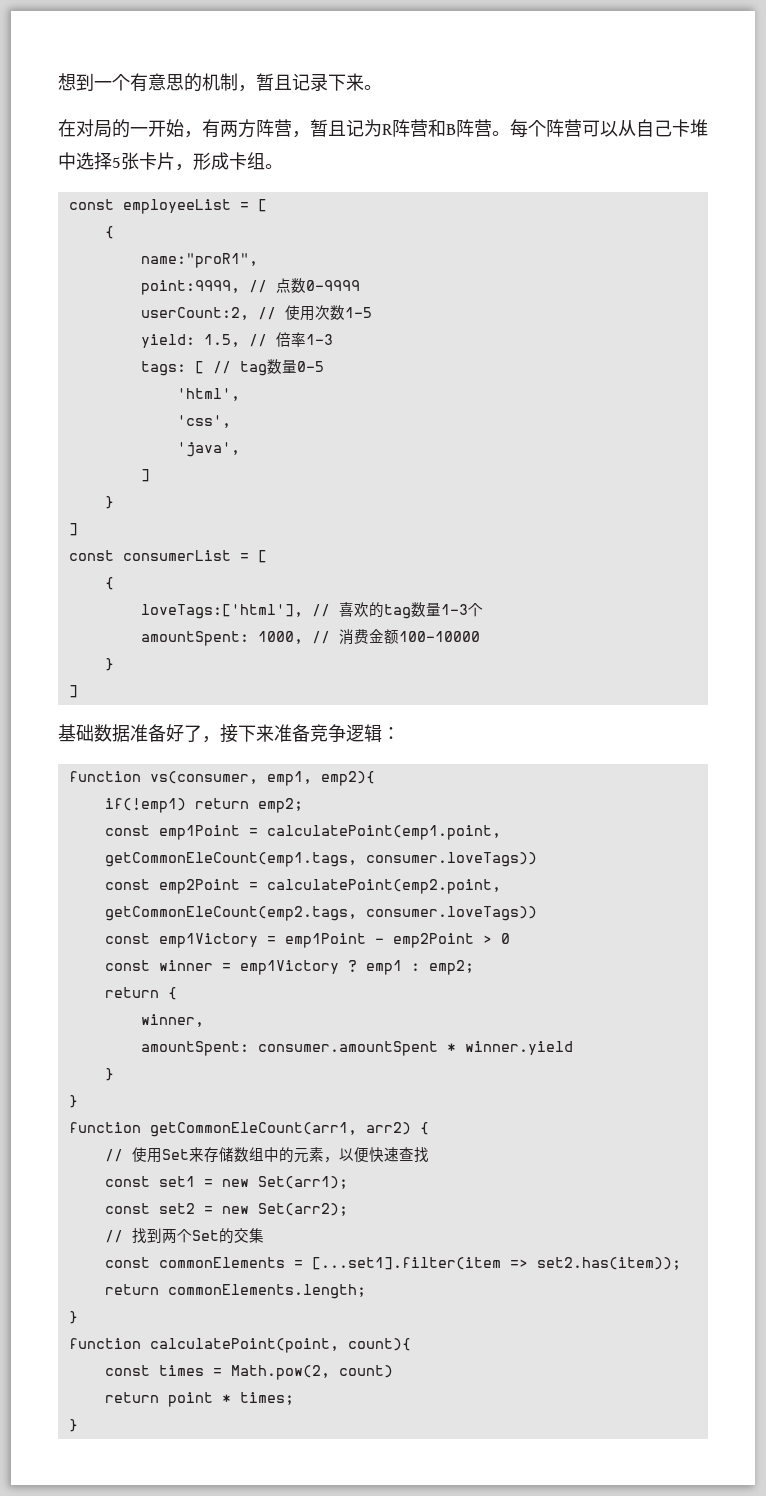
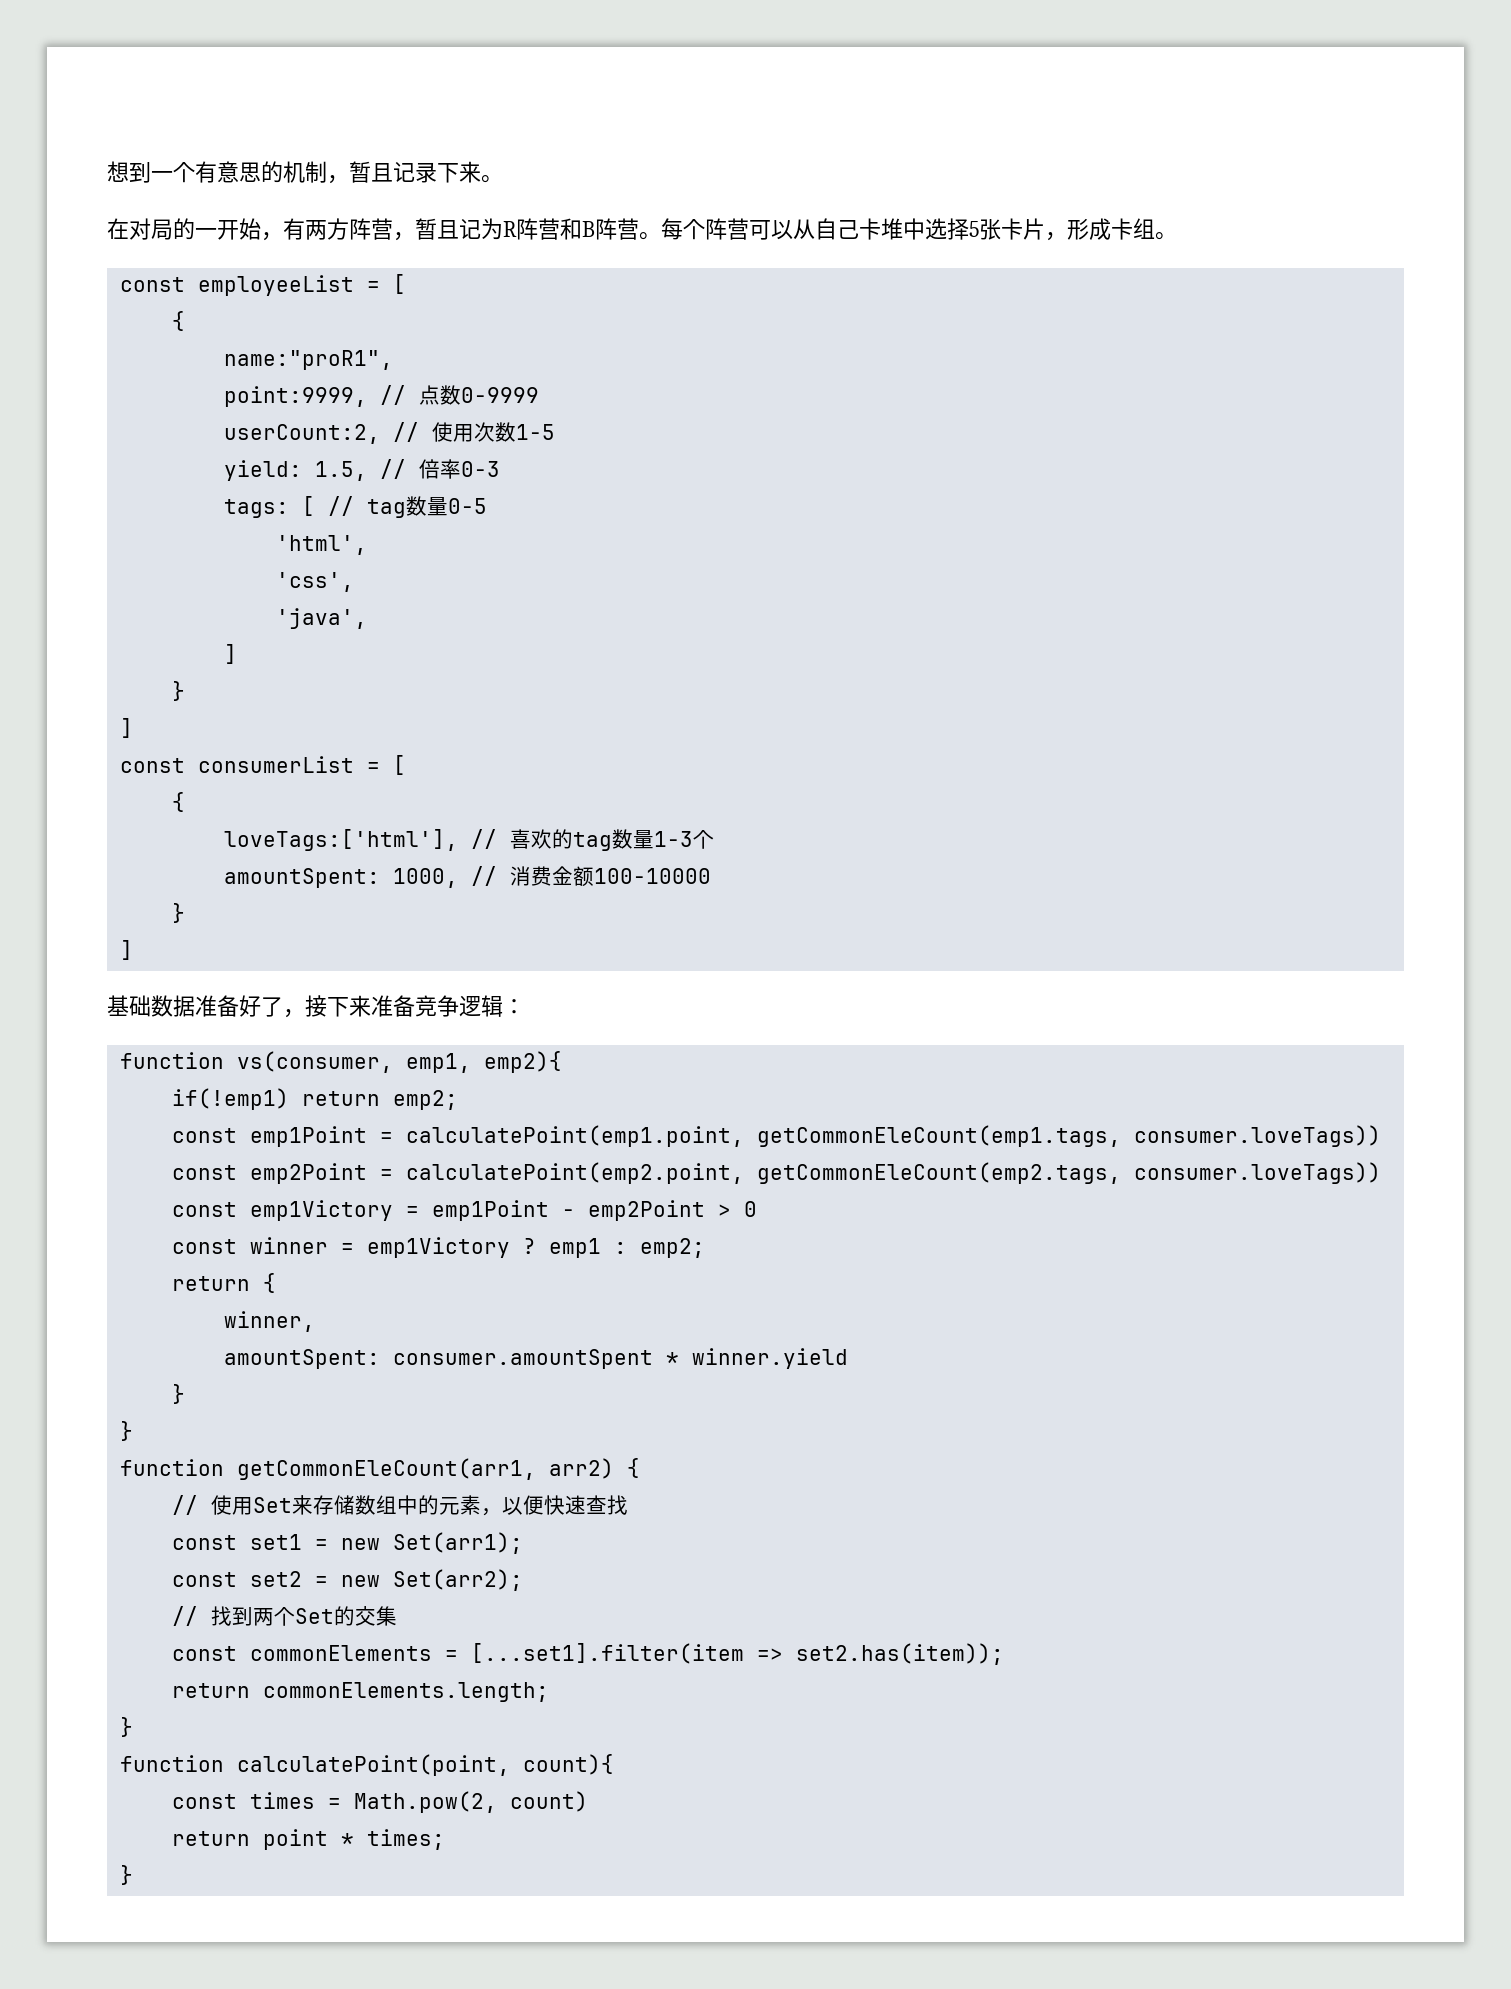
- yield: 1.5, // 倍率1-3
+ yield: 1.5, // 倍率0-3

